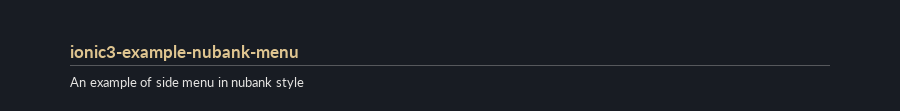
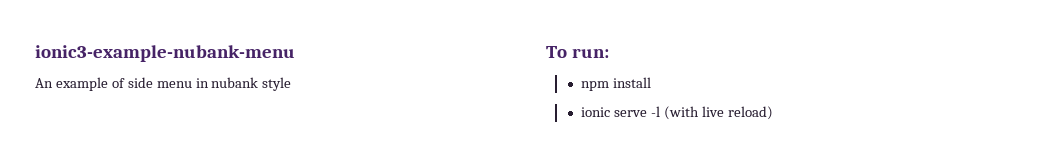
+ To run:
+ npm install
+ ionic serve -l (with live reload)

